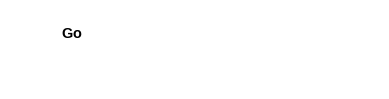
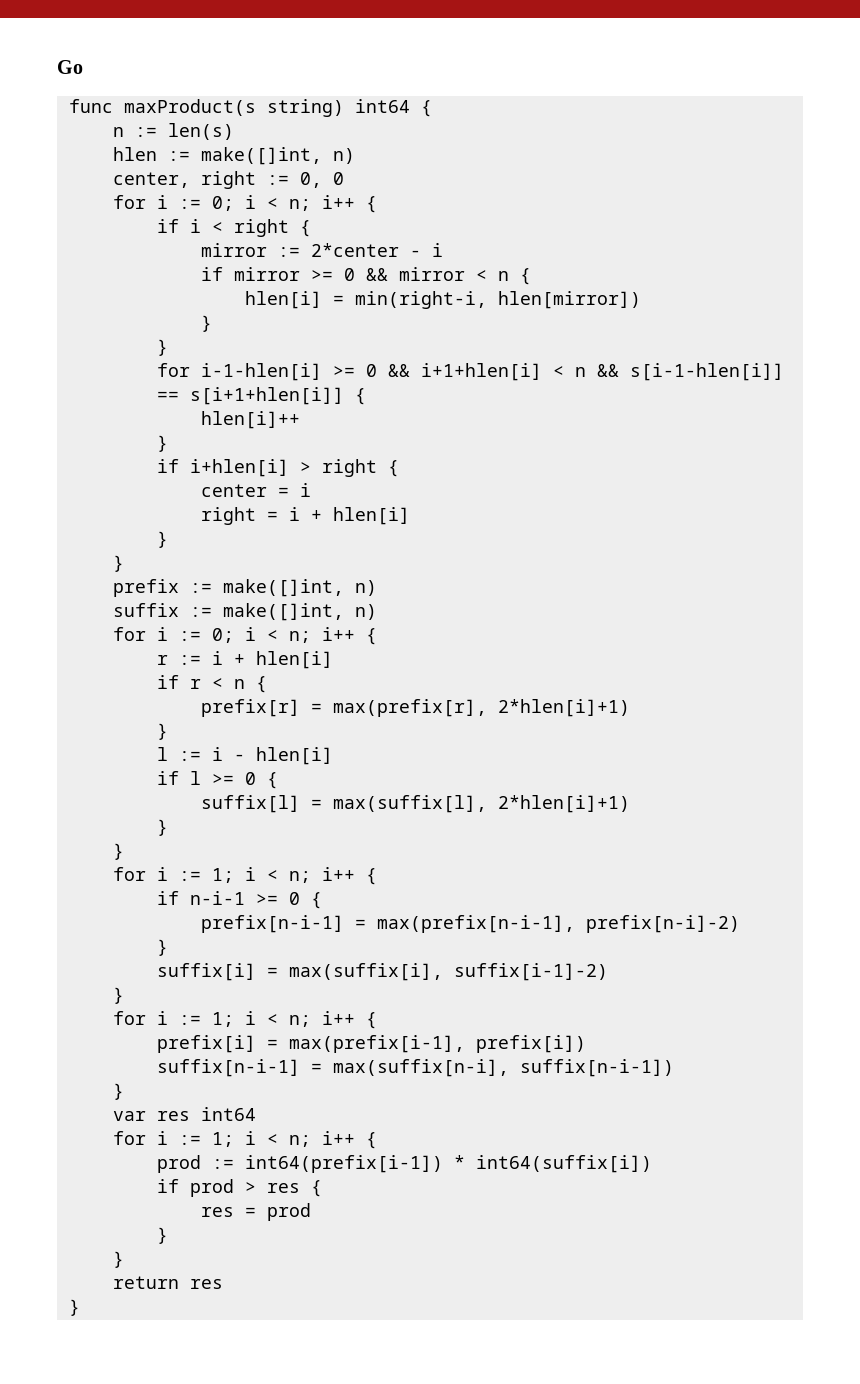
+ func maxProduct(s string) int64 {
+ n := len(s)
+ hlen := make([]int, n)
+ center, right := 0, 0
+ for i := 0; i < n; i++ {
+ if i < right {
+ mirror := 2*center - i
+ if mirror >= 0 && mirror < n {
+ hlen[i] = min(right-i, hlen[mirror])
+ }
+ }
+ for i-1-hlen[i] >= 0 && i+1+hlen[i] < n && s[i-1-hlen[i]] == s[i+1+hlen[i]] {
+ hlen[i]++
+ }
+ if i+hlen[i] > right {
+ center = i
+ right = i + hlen[i]
+ }
+ }
+ prefix := make([]int, n)
+ suffix := make([]int, n)
+ for i := 0; i < n; i++ {
+ r := i + hlen[i]
+ if r < n {
+ prefix[r] = max(prefix[r], 2*hlen[i]+1)
+ }
+ l := i - hlen[i]
+ if l >= 0 {
+ suffix[l] = max(suffix[l], 2*hlen[i]+1)
+ }
+ }
+ for i := 1; i < n; i++ {
+ if n-i-1 >= 0 {
+ prefix[n-i-1] = max(prefix[n-i-1], prefix[n-i]-2)
+ }
+ suffix[i] = max(suffix[i], suffix[i-1]-2)
+ }
+ for i := 1; i < n; i++ {
+ prefix[i] = max(prefix[i-1], prefix[i])
+ suffix[n-i-1] = max(suffix[n-i], suffix[n-i-1])
+ }
+ var res int64
+ for i := 1; i < n; i++ {
+ prod := int64(prefix[i-1]) * int64(suffix[i])
+ if prod > res {
+ res = prod
+ }
+ }
+ return res
+ }

